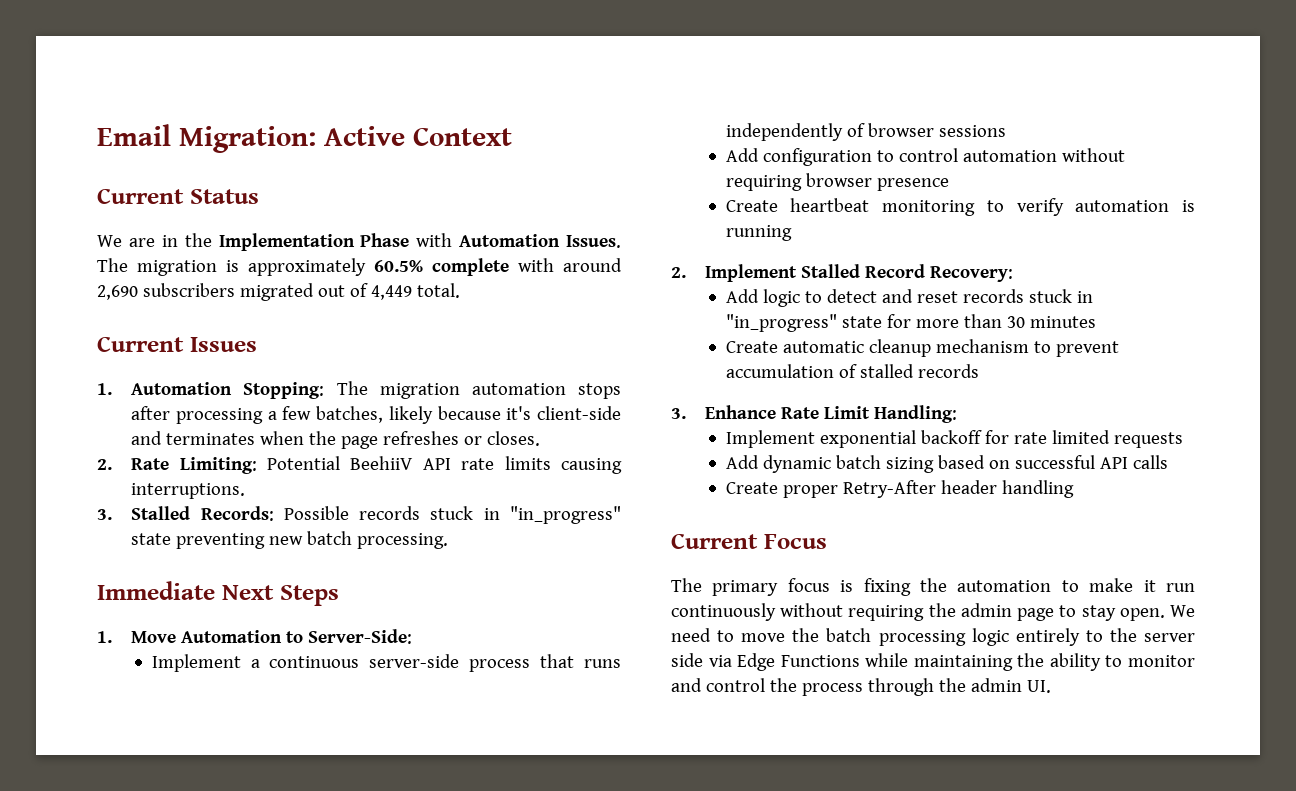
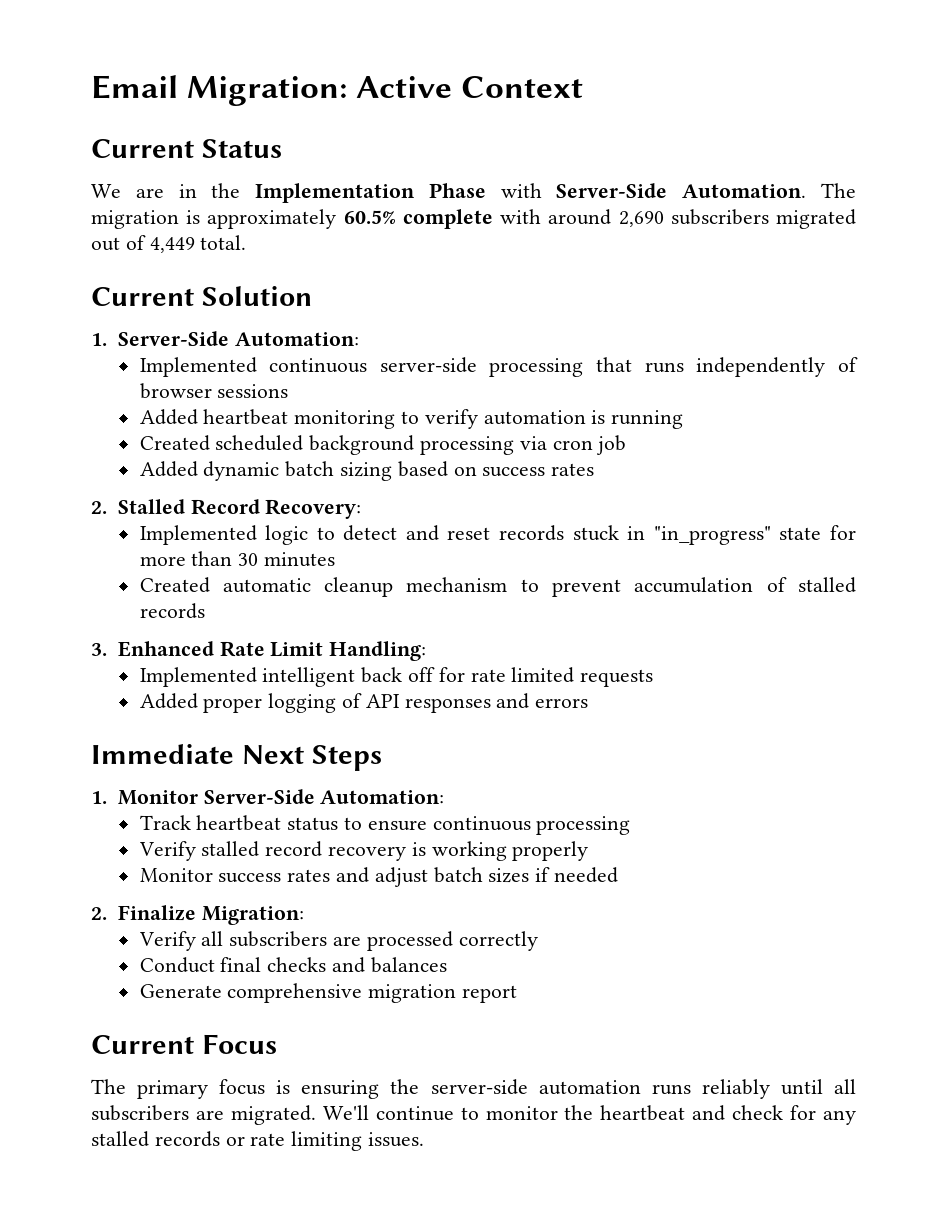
- We are in the Implementation Phase with Automation Issues.
+ We are in the Implementation Phase with Server-Side Automation.
- Current Issues
- 1. Automation Stopping: The migration automation stops after processing a few batches, likely because it's client-side and terminates when the page refreshes or closes.
- 2. Rate Limiting: Potential BeehiiV API rate limits causing interruptions.
- 3. Stalled Records: Possible records stuck in "in_progress" state preventing new batch processing.
- Immediate Next Steps
- 1. Move Automation to Server-Side:
- Implement a continuous server-side process that runs independently of browser sessions
+ Current Solution
+ 1. Server-Side Automation:
+ Implemented continuous server-side processing that runs independently of browser sessions
- Add configuration to control automation without requiring browser presence
- Create heartbeat monitoring to verify automation is running
+ Added heartbeat monitoring to verify automation is running
- 2. Implement Stalled Record Recovery:
+ Created scheduled background processing via cron job
+ Added dynamic batch sizing based on success rates
+ 2. Stalled Record Recovery:
- Add logic to detect and reset records stuck in "in_progress" state for more than 30 minutes
+ Implemented logic to detect and reset records stuck in "in_progress" state for more than 30 minutes
- Create automatic cleanup mechanism to prevent accumulation of stalled records
+ Created automatic cleanup mechanism to prevent accumulation of stalled records
- 3. Enhance Rate Limit Handling:
+ 3. Enhanced Rate Limit Handling:
- Implement exponential backoff for rate limited requests
+ Implemented intelligent back off for rate limited requests
- Add dynamic batch sizing based on successful API calls
- Create proper Retry-After header handling
+ Added proper logging of API responses and errors
+ Immediate Next Steps
+ 1. Monitor Server-Side Automation:
+ Track heartbeat status to ensure continuous processing
+ Verify stalled record recovery is working properly
+ Monitor success rates and adjust batch sizes if needed
+ 2. Finalize Migration:
+ Verify all subscribers are processed correctly
+ Conduct final checks and balances
+ Generate comprehensive migration report
- The primary focus is fixing the automation to make it run continuously without requiring the admin page to stay open. We need to move the batch processing logic entirely to the server side via Edge Functions while maintaining the ability to monitor and control the process through the admin UI.
+ The primary focus is ensuring the server-side automation runs reliably until all subscribers are migrated. We'll continue to monitor the heartbeat and check for any stalled records or rate limiting issues.

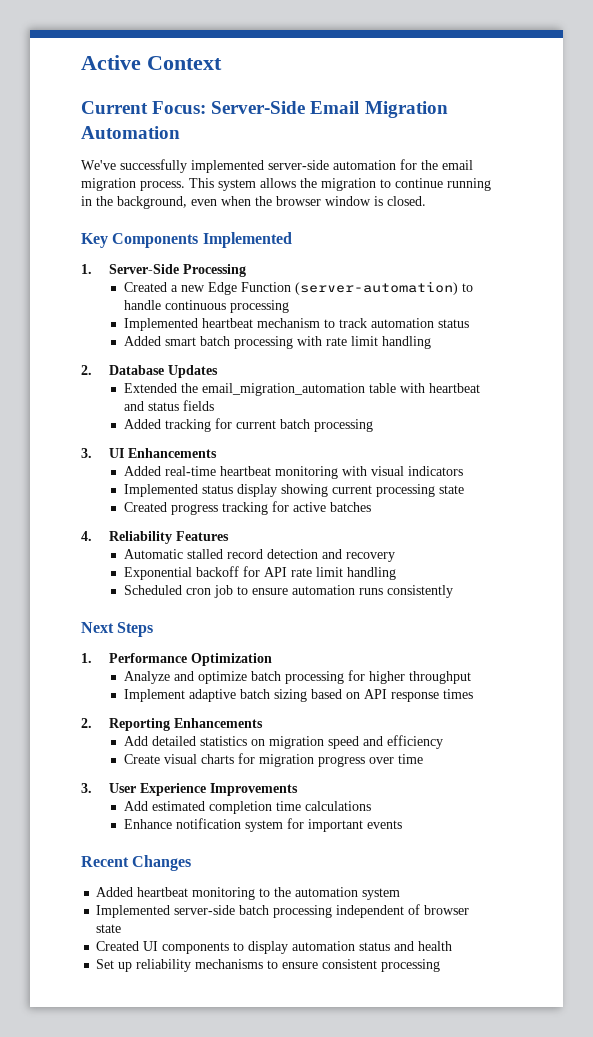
- Email Migration: Active Context
+ Active Context
- Current Status
- We are in the Implementation Phase with Server-Side Automation. The migration is approximately 60.5% complete with around 2,690 subscribers migrated out of 4,449 total.
- Current Solution
- 1. Server-Side Automation:
- Implemented continuous server-side processing that runs independently of browser sessions
- Added heartbeat monitoring to verify automation is running
- Created scheduled background processing via cron job
- Added dynamic batch sizing based on success rates
- 2. Stalled Record Recovery:
- Implemented logic to detect and reset records stuck in "in_progress" state for more than 30 minutes
- Created automatic cleanup mechanism to prevent accumulation of stalled records
- 3. Enhanced Rate Limit Handling:
- Implemented intelligent back off for rate limited requests
- Added proper logging of API responses and errors
- Immediate Next Steps
- 1. Monitor Server-Side Automation:
- Track heartbeat status to ensure continuous processing
- Verify stalled record recovery is working properly
- Monitor success rates and adjust batch sizes if needed
- 2. Finalize Migration:
- Verify all subscribers are processed correctly
- Conduct final checks and balances
- Generate comprehensive migration report
- Current Focus
- The primary focus is ensuring the server-side automation runs reliably until all subscribers are migrated. We'll continue to monitor the heartbeat and check for any stalled records or rate limiting issues.
+ Current Focus: Server-Side Email Migration Automation
+ We've successfully implemented server-side automation for the email migration process. This system allows the migration to continue running in the background, even when the browser window is closed.
+ Key Components Implemented
+ 1. Server-Side Processing
+ Created a new Edge Function (server-automation) to handle continuous processing
+ Implemented heartbeat mechanism to track automation status
+ Added smart batch processing with rate limit handling
+ 2. Database Updates
+ Extended the email_migration_automation table with heartbeat and status fields
+ Added tracking for current batch processing
+ 3. UI Enhancements
+ Added real-time heartbeat monitoring with visual indicators
+ Implemented status display showing current processing state
+ Created progress tracking for active batches
+ 4. Reliability Features
+ Automatic stalled record detection and recovery
+ Exponential backoff for API rate limit handling
+ Scheduled cron job to ensure automation runs consistently
+ Next Steps
+ 1. Performance Optimization
+ Analyze and optimize batch processing for higher throughput
+ Implement adaptive batch sizing based on API response times
+ 2. Reporting Enhancements
+ Add detailed statistics on migration speed and efficiency
+ Create visual charts for migration progress over time
+ 3. User Experience Improvements
+ Add estimated completion time calculations
+ Enhance notification system for important events
+ Recent Changes
+ Added heartbeat monitoring to the automation system
+ Implemented server-side batch processing independent of browser state
+ Created UI components to display automation status and health
+ Set up reliability mechanisms to ensure consistent processing

